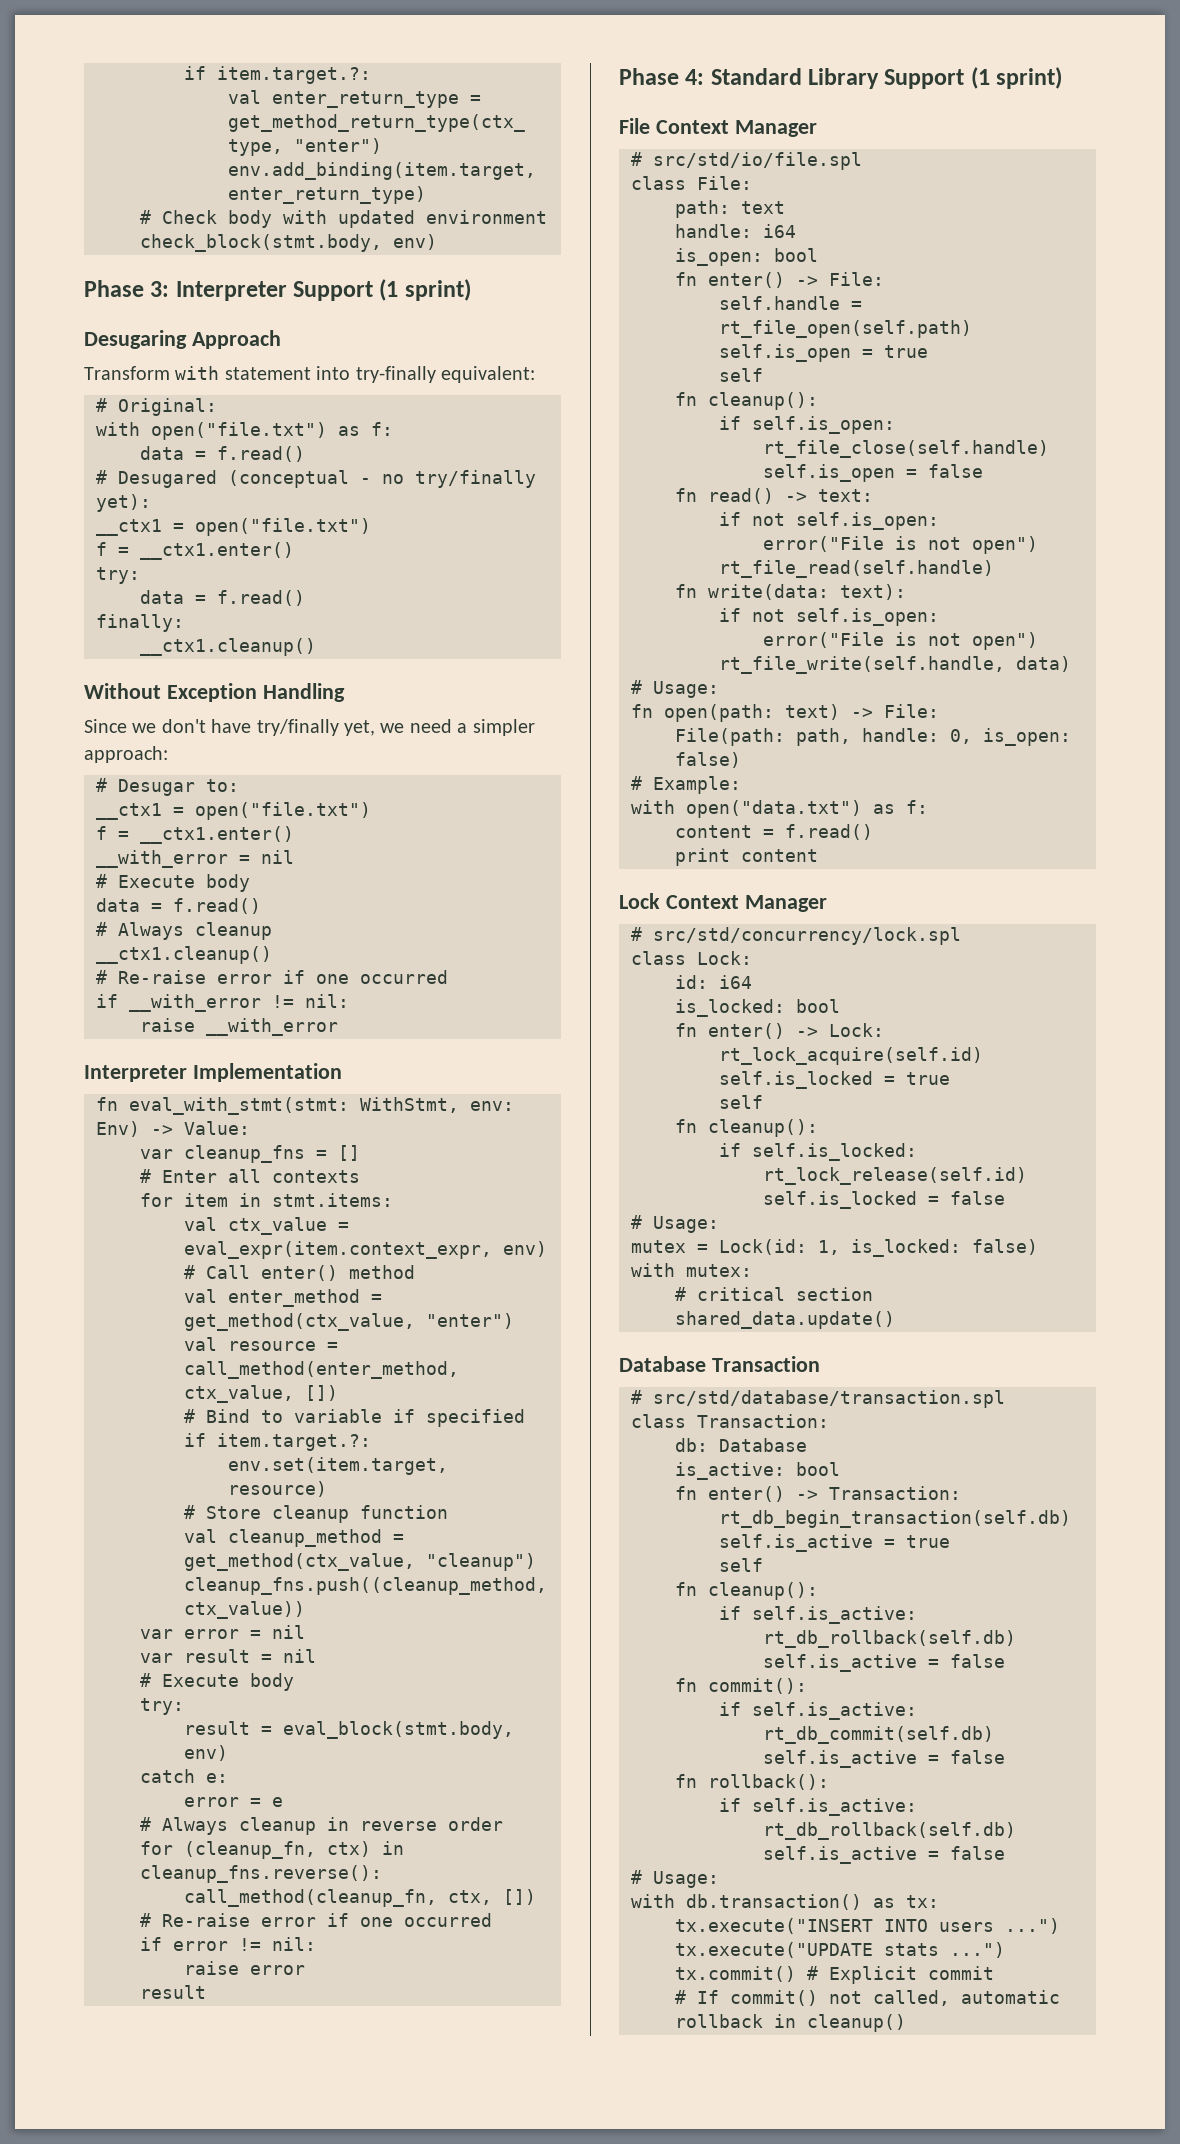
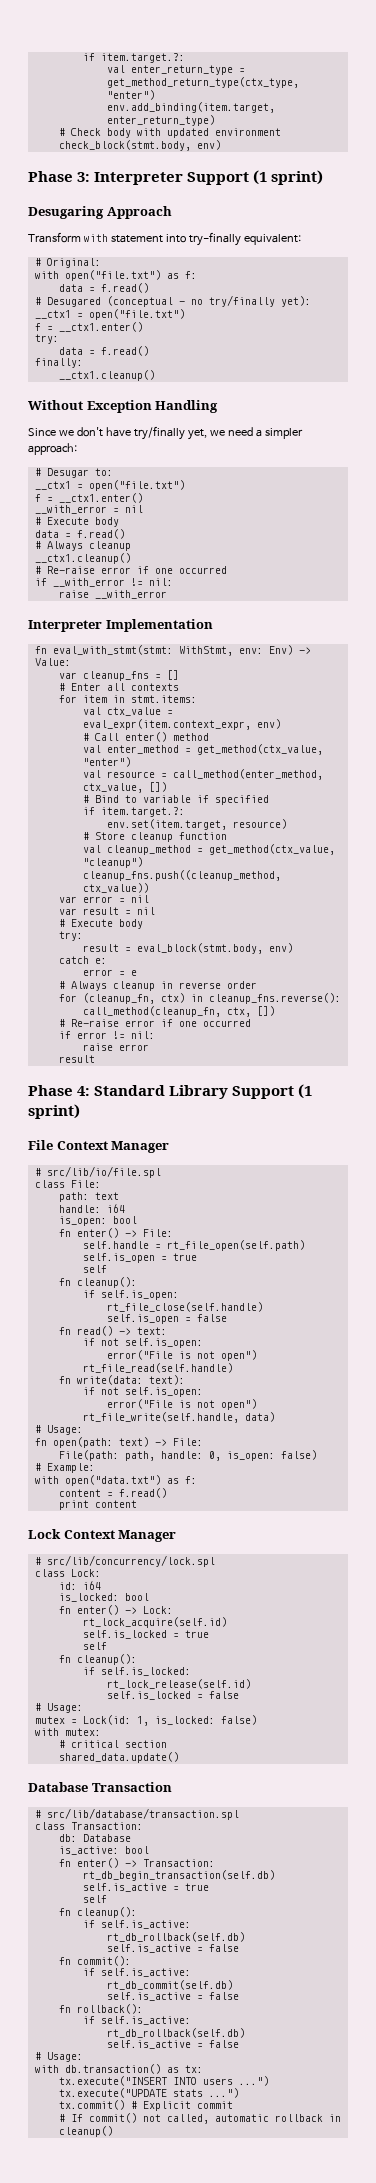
- # src/std/io/file.spl
+ # src/lib/io/file.spl
- # src/std/concurrency/lock.spl
+ # src/lib/concurrency/lock.spl
- # src/std/database/transaction.spl
+ # src/lib/database/transaction.spl

